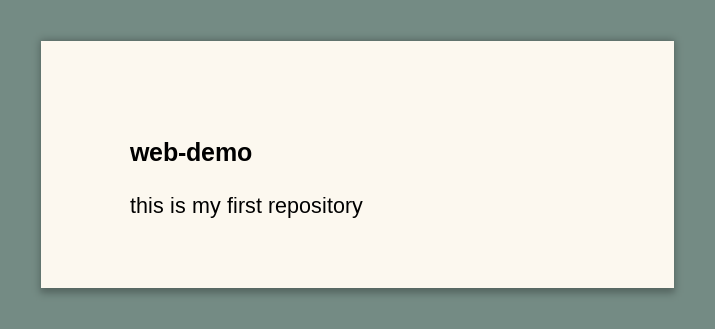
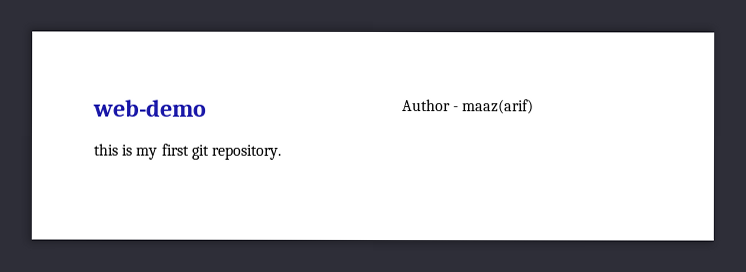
- this is my first repository
+ this is my first git repository.
+ Author - maaz(arif)

